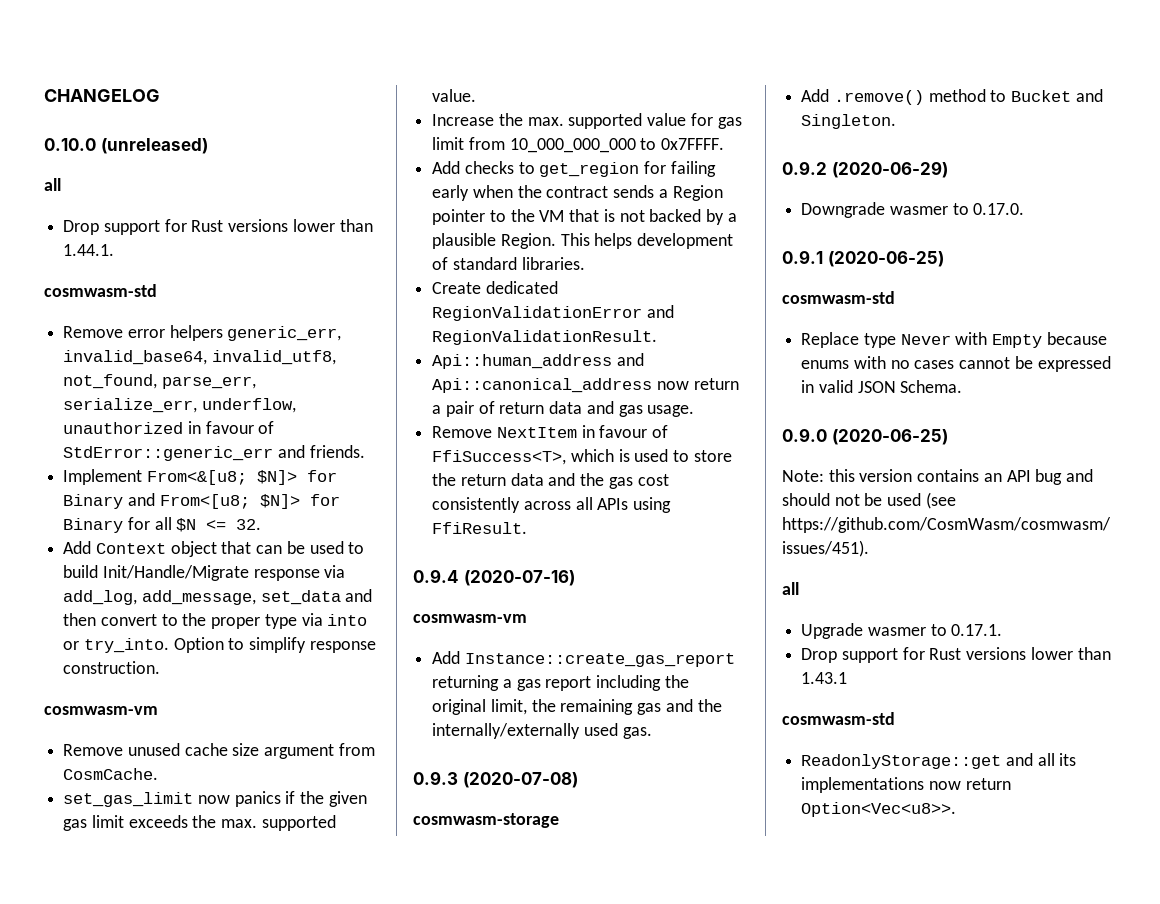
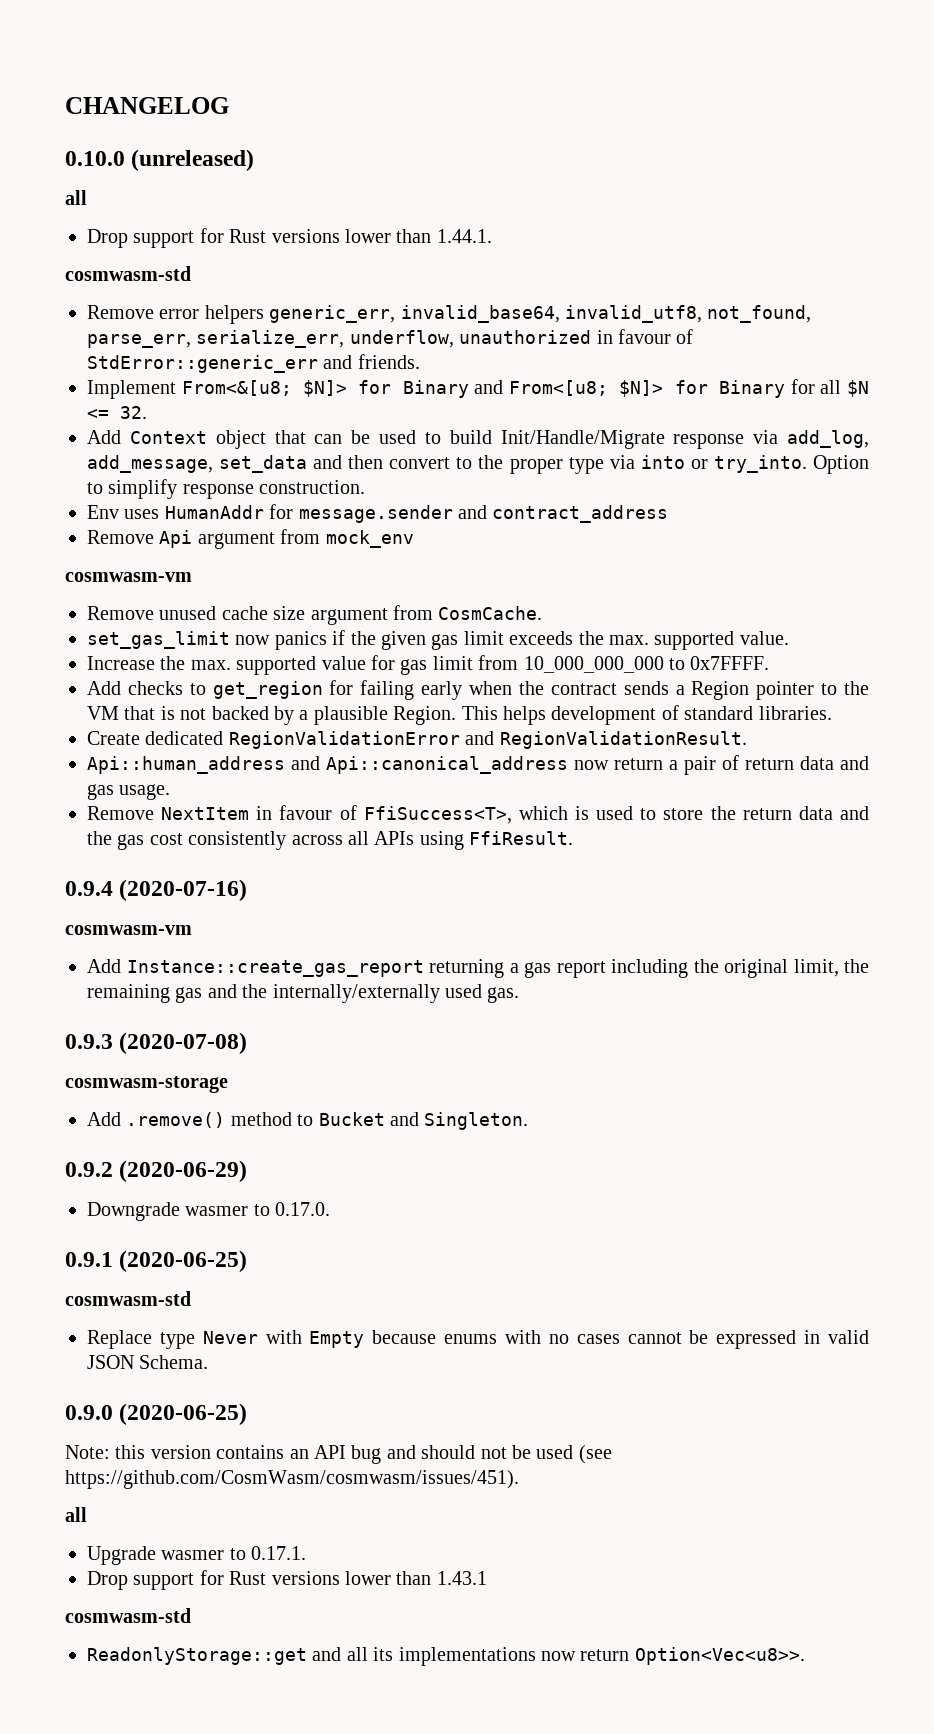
+ Env uses HumanAddr for message.sender and contract_address
+ Remove Api argument from mock_env

